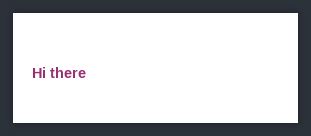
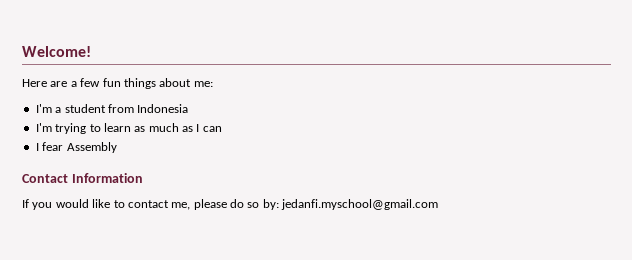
- Hi there
+ Welcome!
+ Here are a few fun things about me:
+ I'm a student from Indonesia
+ I'm trying to learn as much as I can
+ I fear Assembly
+ Contact Information
+ If you would like to contact me, please do so by: jedanfi.myschool@gmail.com

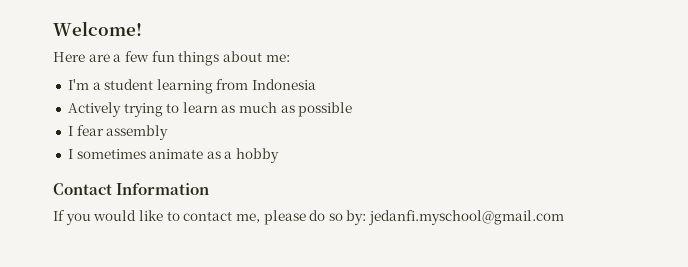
- I'm a student from Indonesia
+ I'm a student learning from Indonesia
- I'm trying to learn as much as I can
+ Actively trying to learn as much as possible
- I fear Assembly
+ I fear assembly
+ I sometimes animate as a hobby

